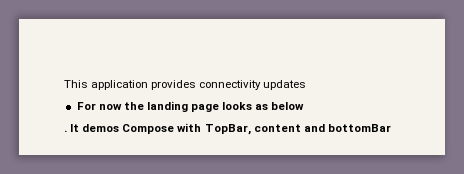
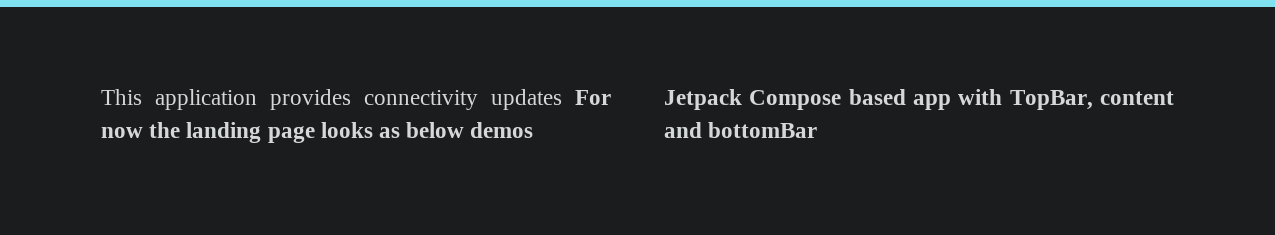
- This application provides connectivity updates
- For now the landing page looks as below
- . It demos Compose with TopBar, content and bottomBar
+ This application provides connectivity updates For now the landing page looks as below demos Jetpack Compose based app with TopBar, content and bottomBar

